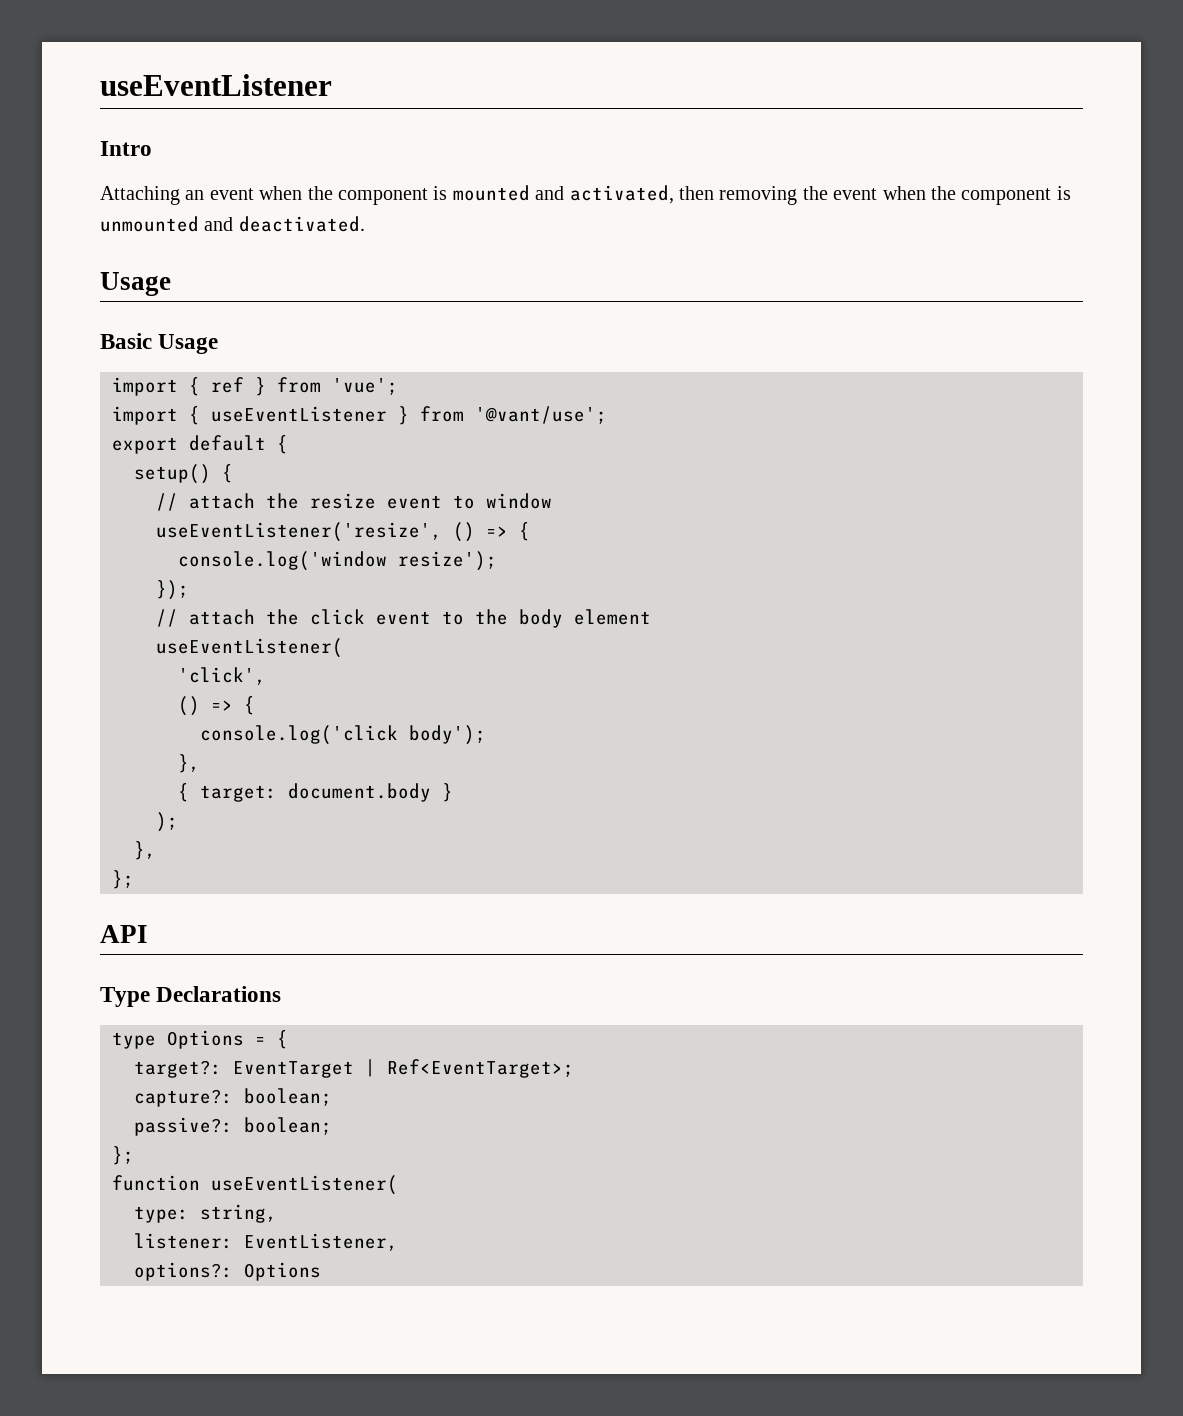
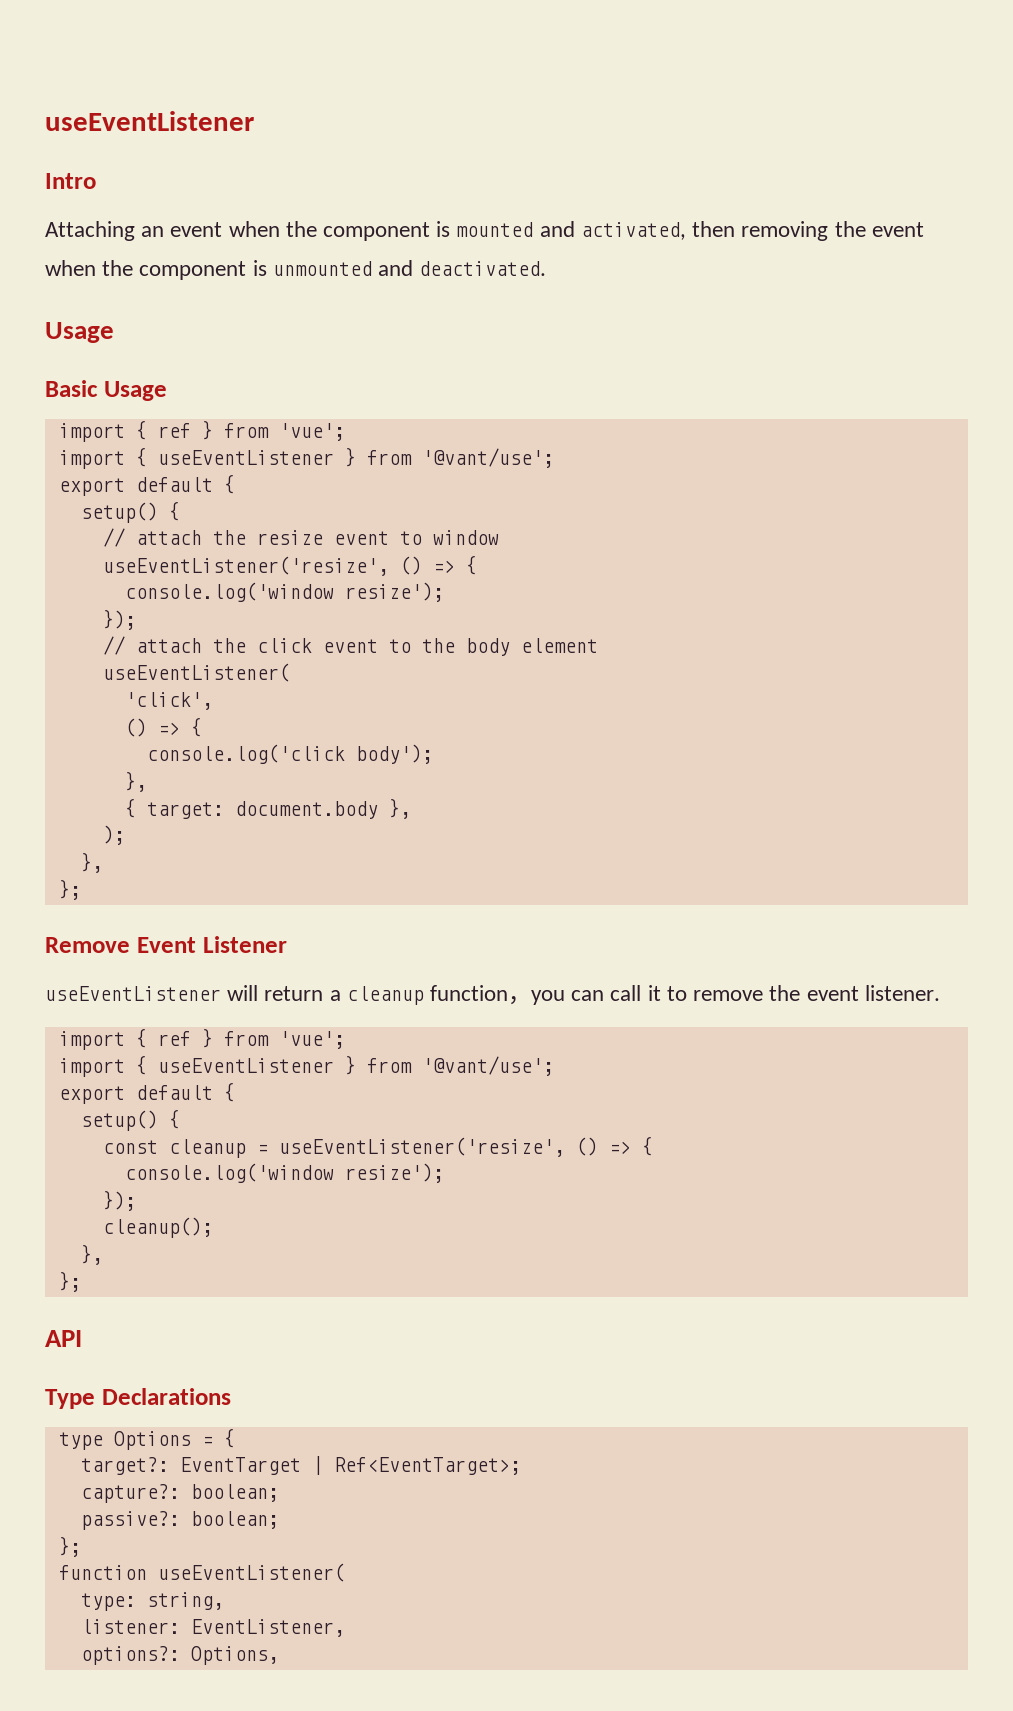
- { target: document.body }
+ { target: document.body },
+ Remove Event Listener
+ useEventListener will return a cleanup function，you can call it to remove the event listener.
+ import { ref } from 'vue';
+ import { useEventListener } from '@vant/use';
+ export default {
+ setup() {
+ const cleanup = useEventListener('resize', () => {
+ console.log('window resize');
+ });
+ cleanup();
+ },
+ };
- options?: Options
+ options?: Options,

